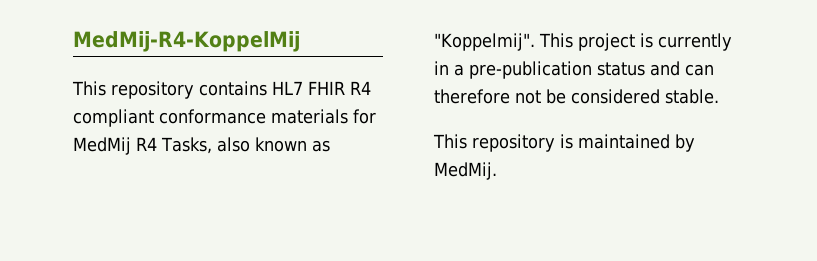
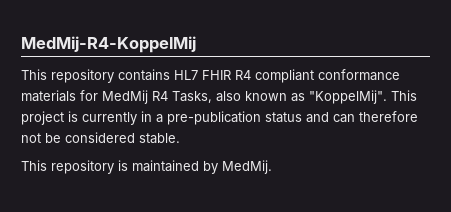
- This repository contains HL7 FHIR R4 compliant conformance materials for MedMij R4 Tasks, also known as "Koppelmij".
+ This repository contains HL7 FHIR R4 compliant conformance materials for MedMij R4 Tasks, also known as "KoppelMij".

